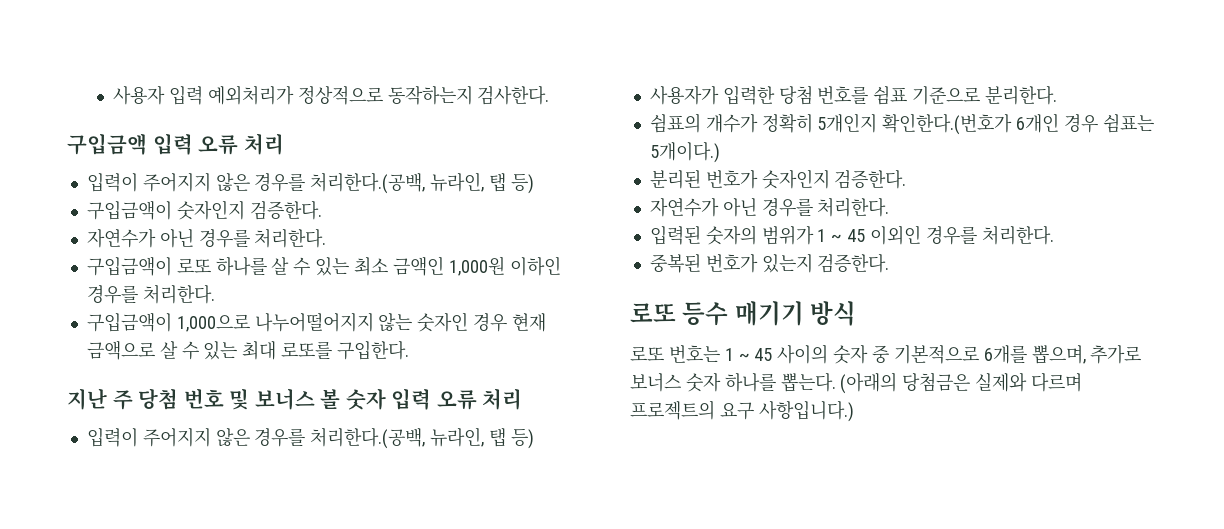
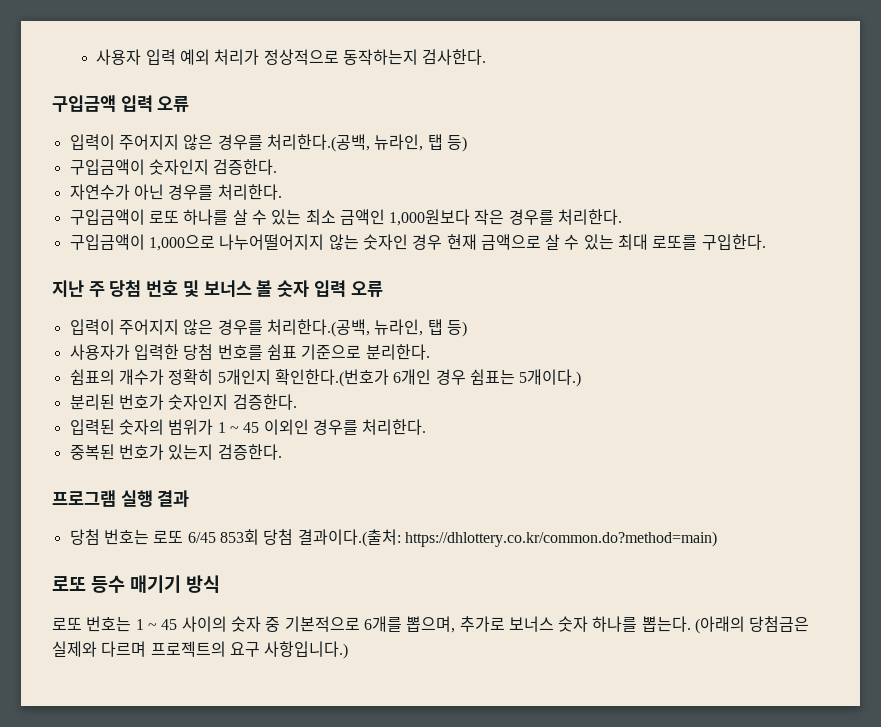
- 사용자 입력 예외처리가 정상적으로 동작하는지 검사한다.
+ 사용자 입력 예외 처리가 정상적으로 동작하는지 검사한다.
- 구입금액 입력 오류 처리
+ 구입금액 입력 오류
- 구입금액이 로또 하나를 살 수 있는 최소 금액인 1,000원 이하인 경우를 처리한다.
+ 구입금액이 로또 하나를 살 수 있는 최소 금액인 1,000원보다 작은 경우를 처리한다.
- 지난 주 당첨 번호 및 보너스 볼 숫자 입력 오류 처리
+ 지난 주 당첨 번호 및 보너스 볼 숫자 입력 오류
  분리된 번호가 숫자인지 검증한다.
- 자연수가 아닌 경우를 처리한다.
+ 프로그램 실행 결과
+ 당첨 번호는 로또 6/45 853회 당첨 결과이다.(출처: https://dhlottery.co.kr/common.do?method=main)

